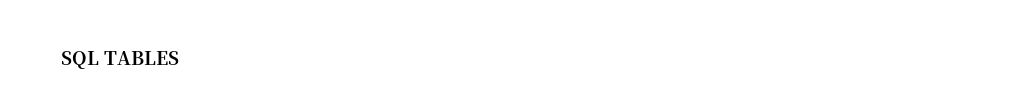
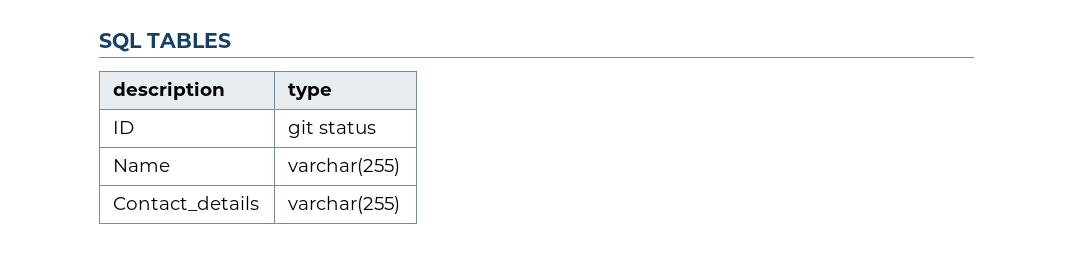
+ description | type
+ ID | git status
+ Name | varchar(255)
+ Contact_details | varchar(255)

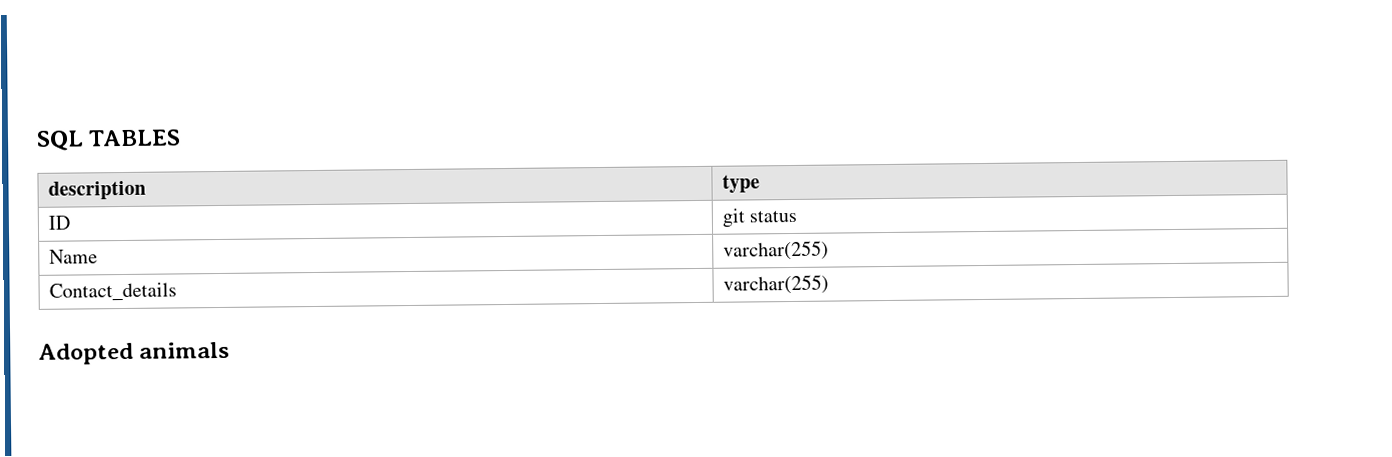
+ Adopted animals

